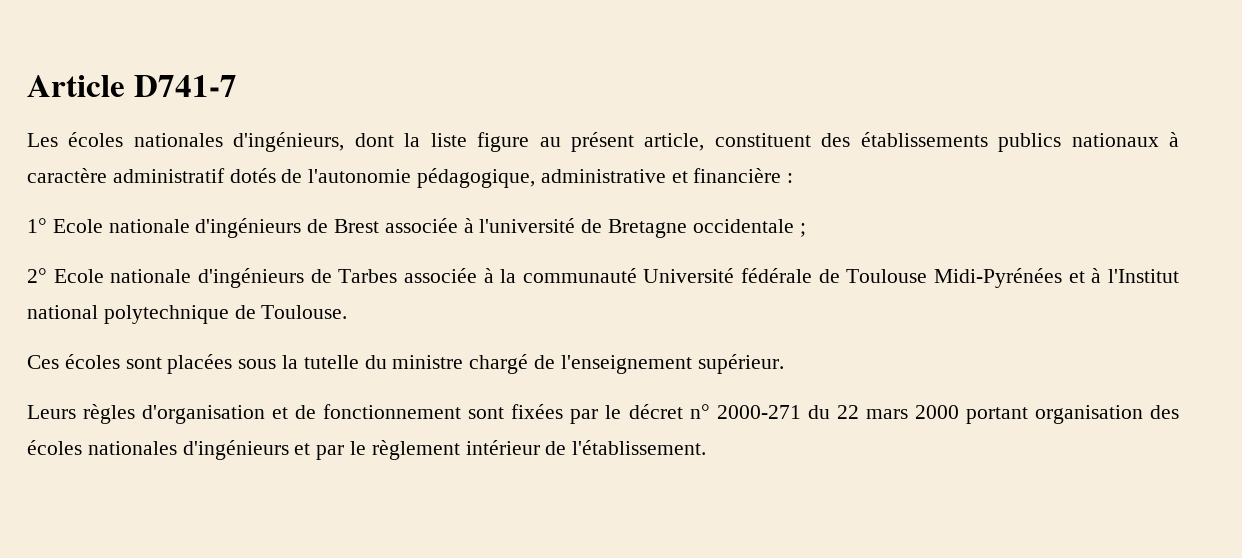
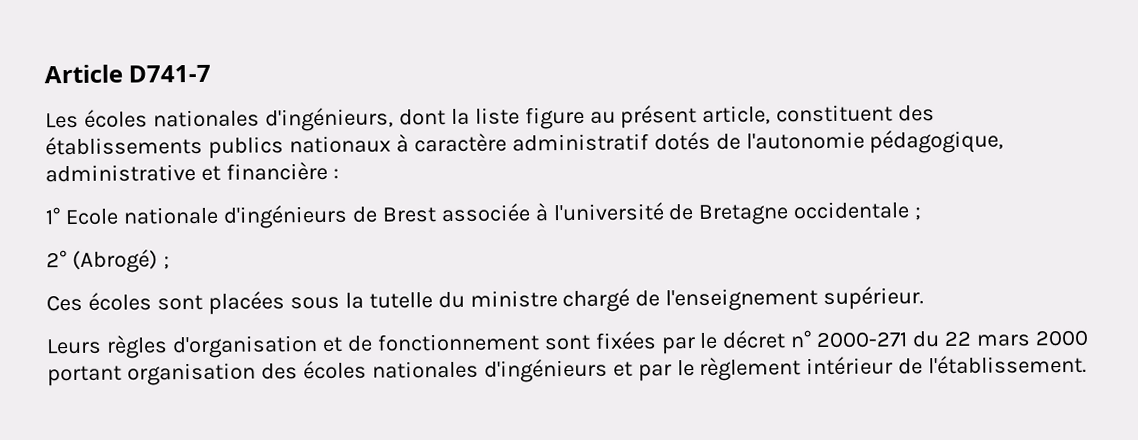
- 2° Ecole nationale d'ingénieurs de Tarbes associée à la communauté Université fédérale de Toulouse Midi-Pyrénées et à l'Institut national polytechnique de Toulouse.
+ 2° (Abrogé) ;

